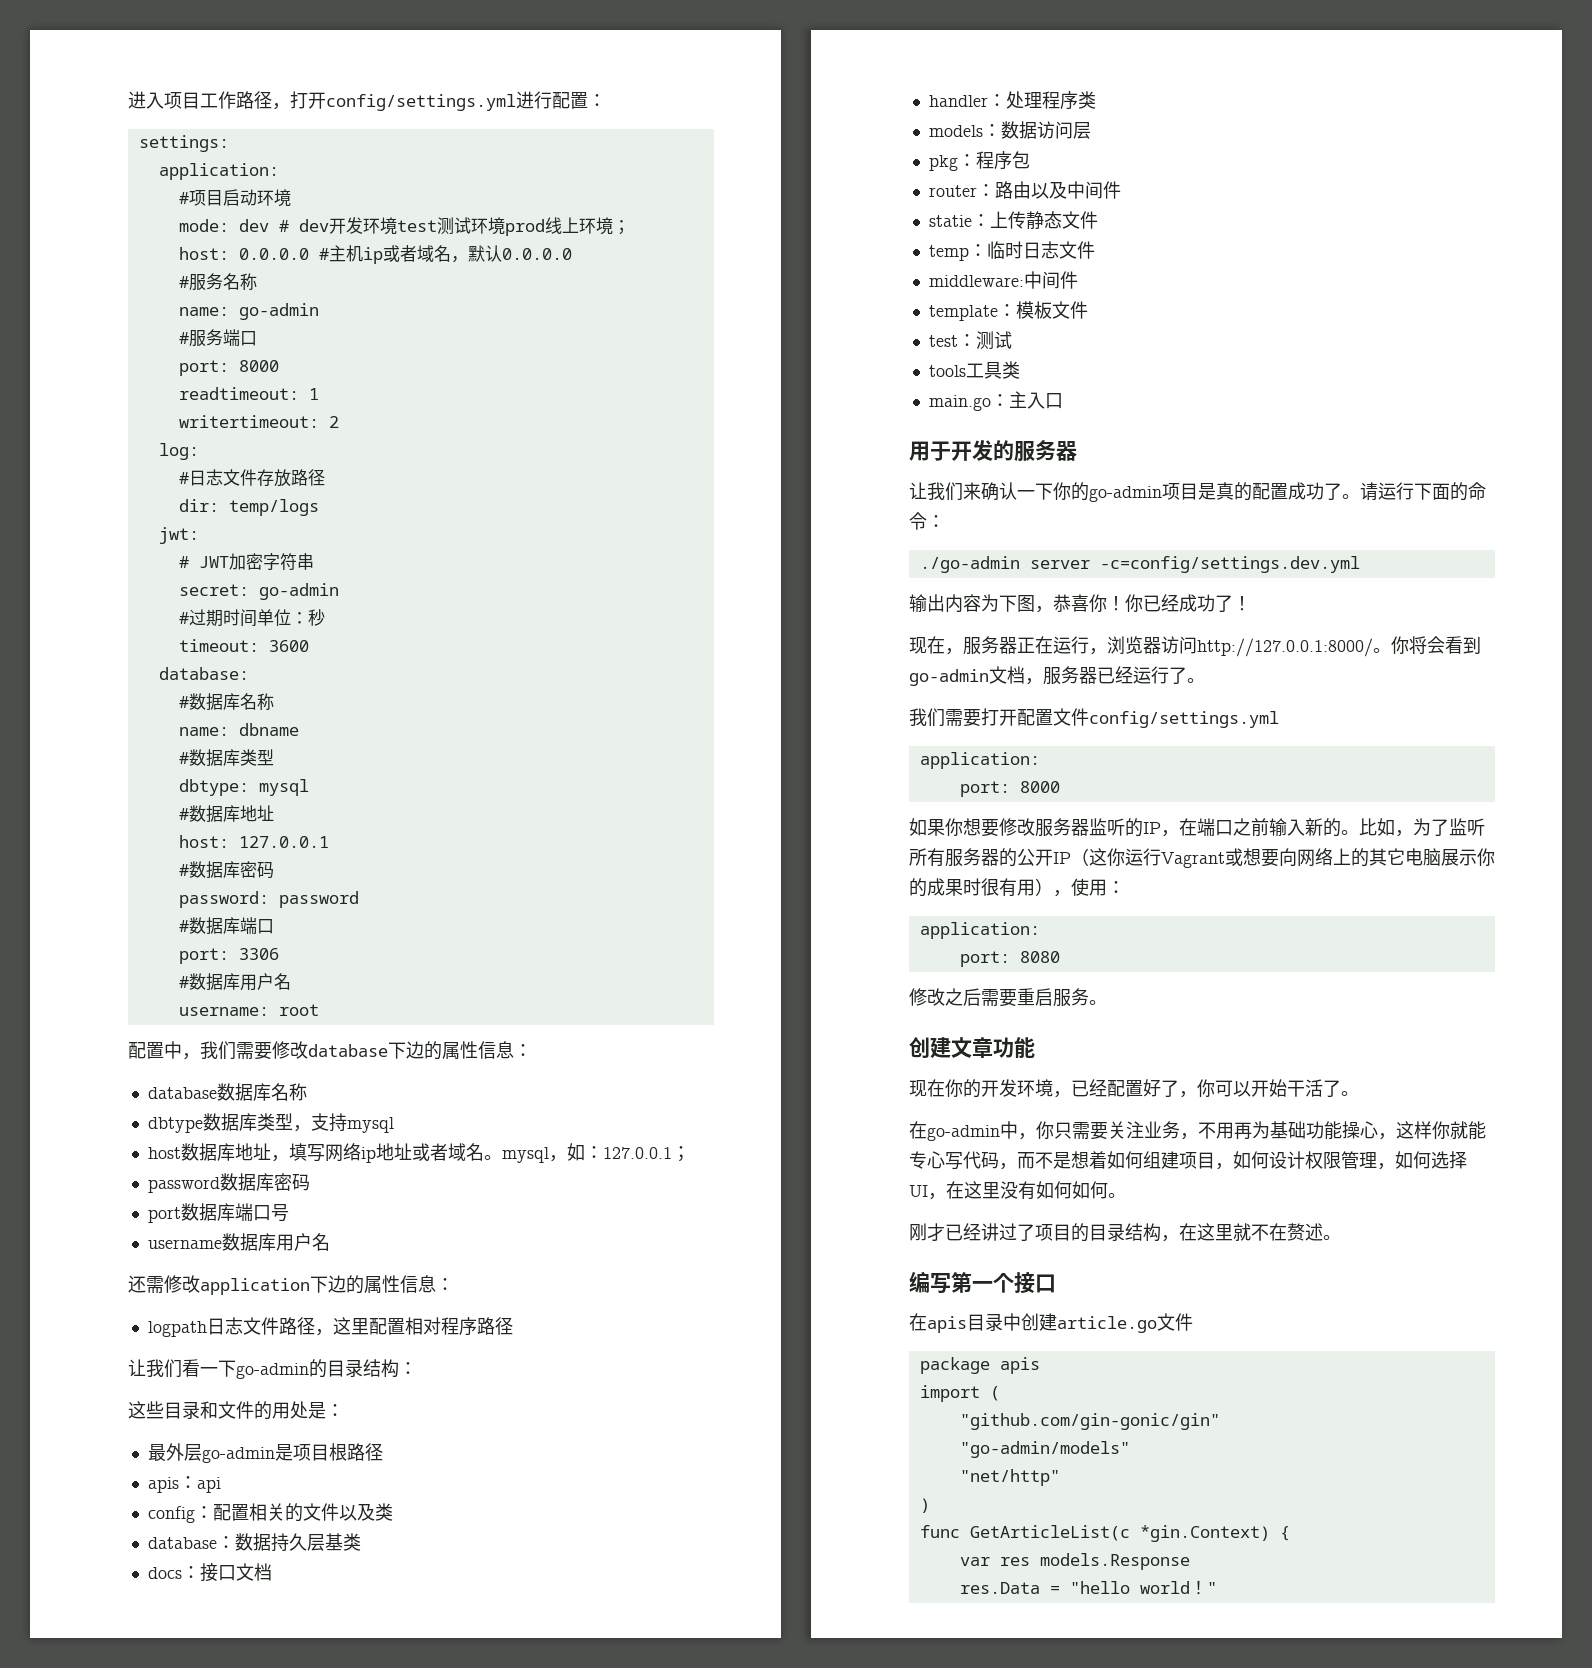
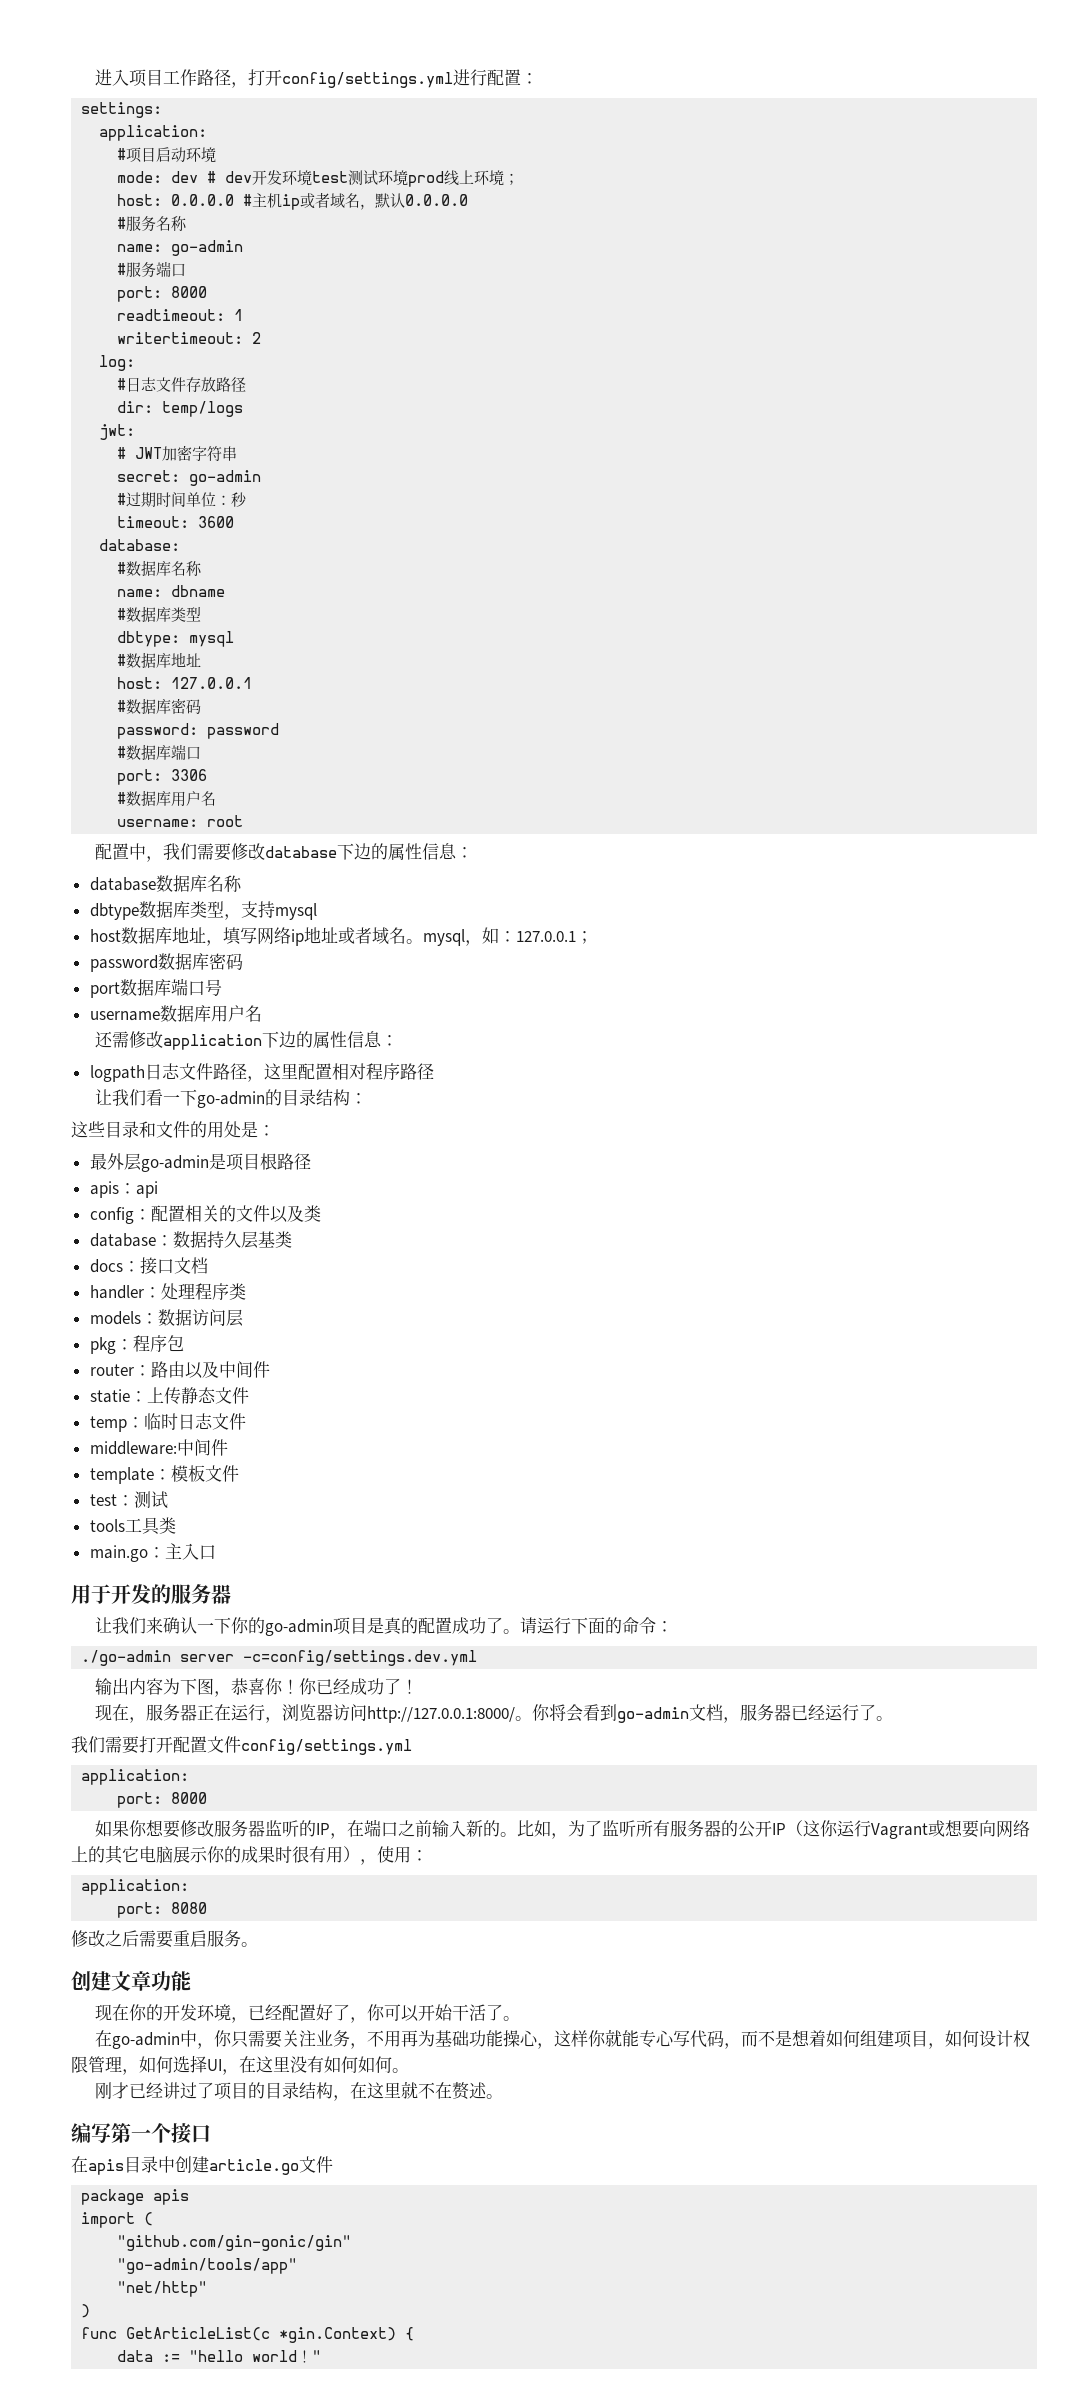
- "go-admin/models"
+ "go-admin/tools/app"
- var res models.Response
- res.Data = "hello world！
+ data := "hello world！

